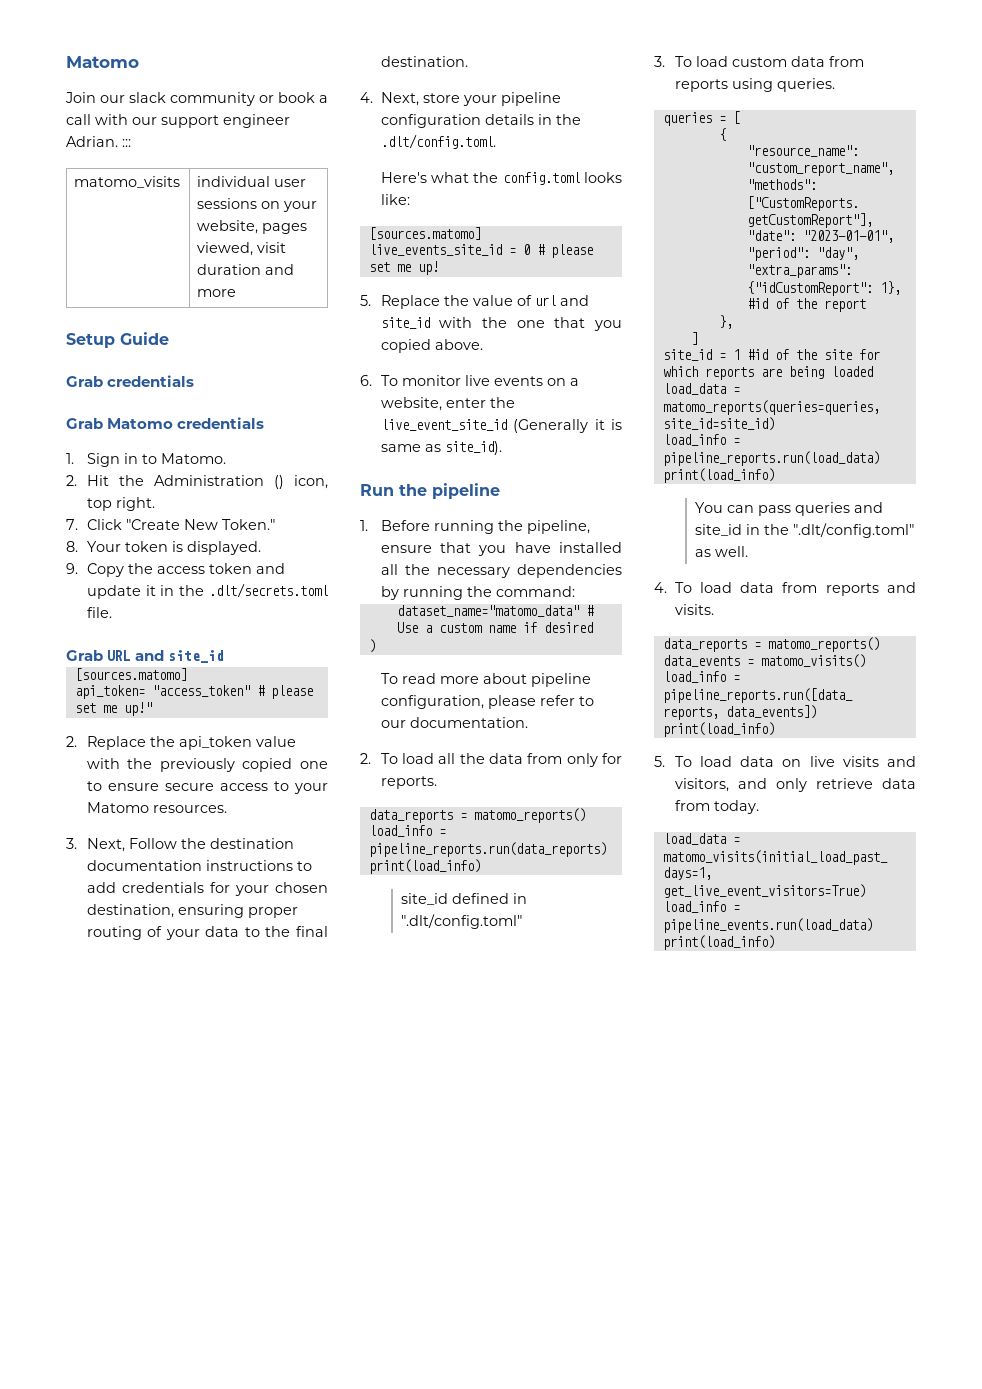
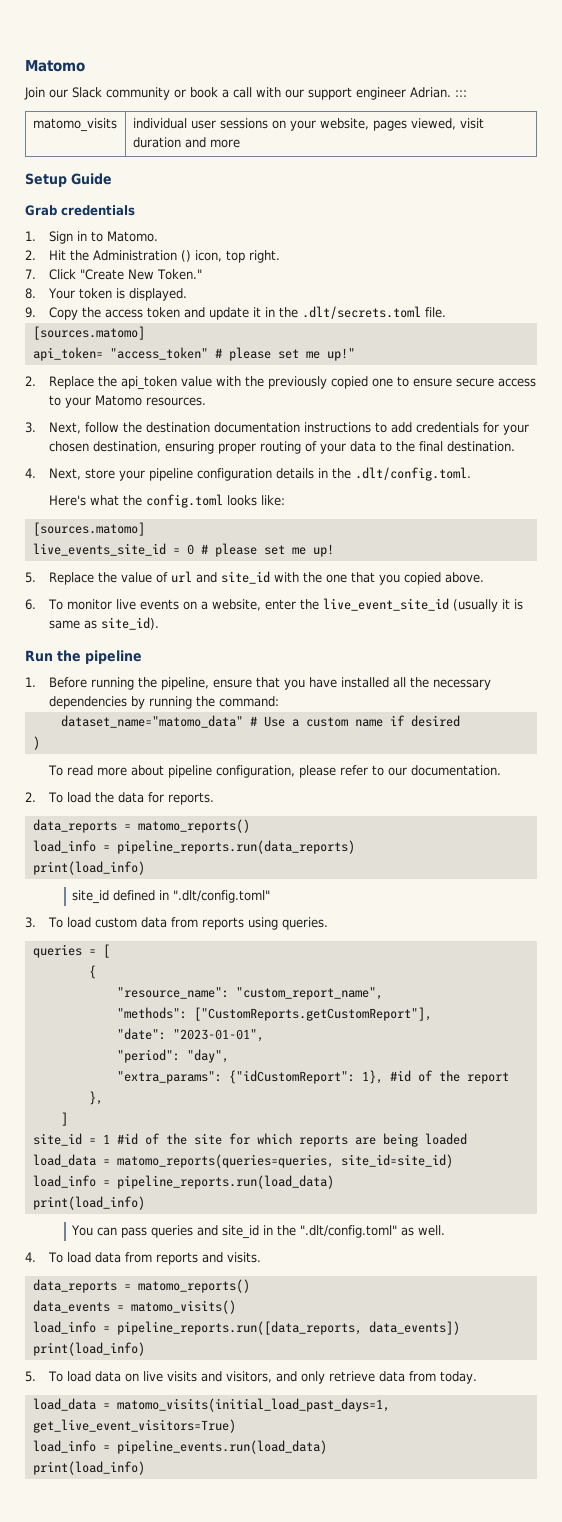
- Join our slack community or book a call with our support engineer Adrian. :::
+ Join our Slack community or book a call with our support engineer Adrian. :::
- Grab Matomo credentials
- Grab URL and site_id
- 3. Next, Follow the destination documentation instructions to add credentials for your chosen destination, ensuring proper routing of your data to the final destination.
+ 3. Next, follow the destination documentation instructions to add credentials for your chosen destination, ensuring proper routing of your data to the final destination.
- 6. To monitor live events on a website, enter the live_event_site_id (Generally it is same as site_id).
+ 6. To monitor live events on a website, enter the live_event_site_id (usually it is same as site_id).
- 2. To load all the data from only for reports.
+ 2. To load the data for reports.

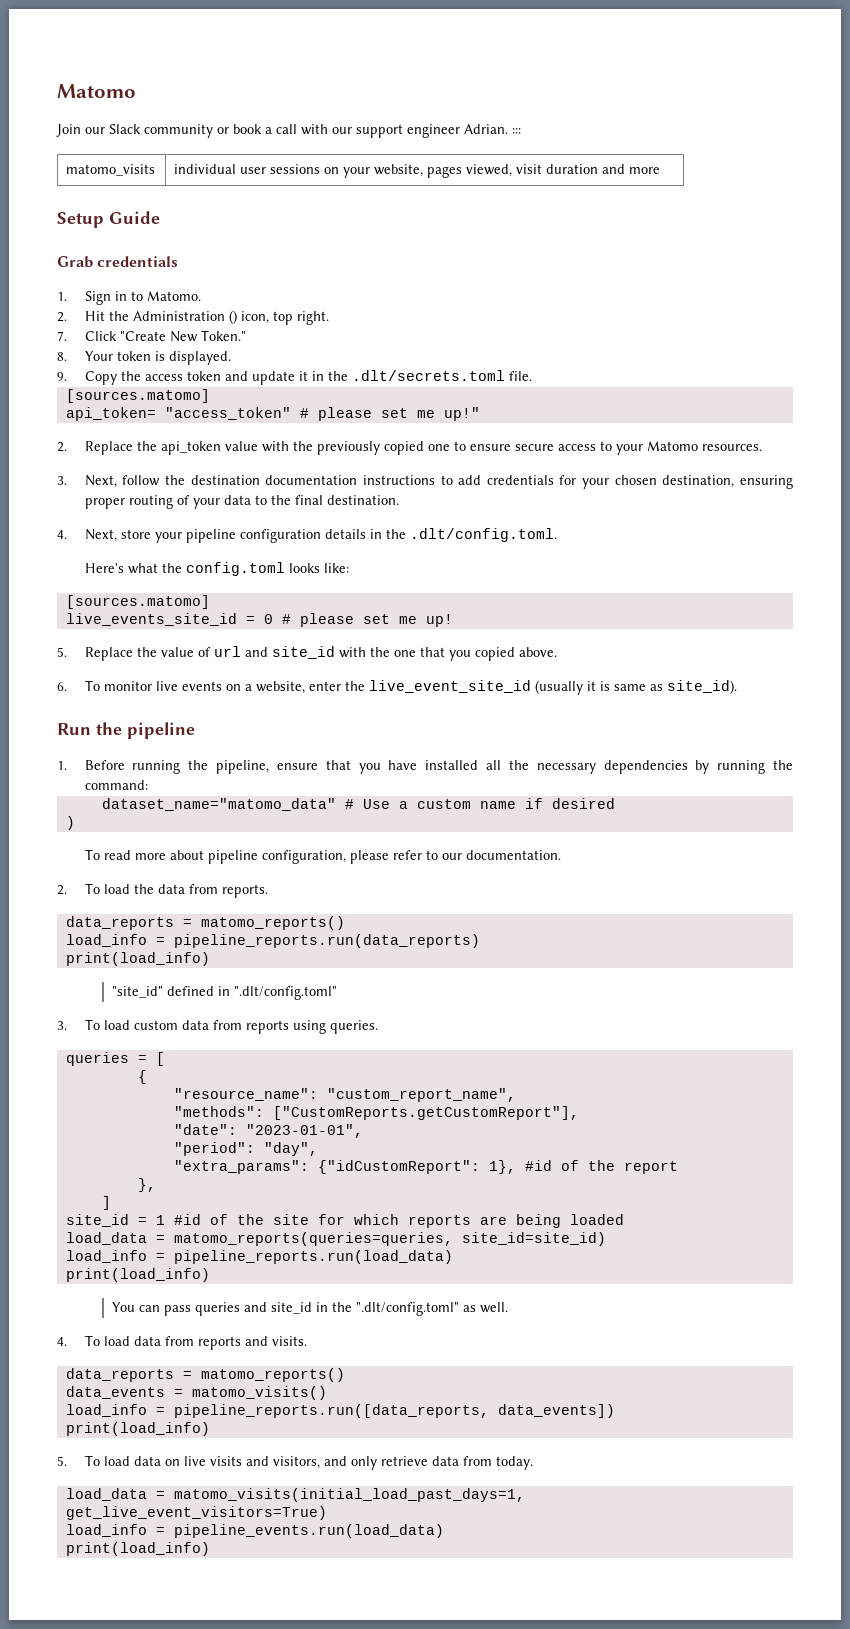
- 2. To load the data for reports.
+ 2. To load the data from reports.
- site_id defined in ".dlt/config.toml"
+ "site_id" defined in ".dlt/config.toml"

